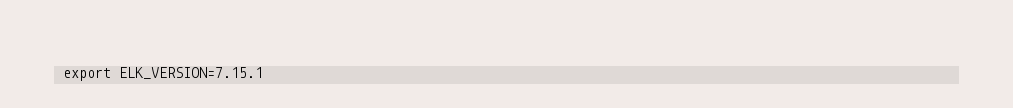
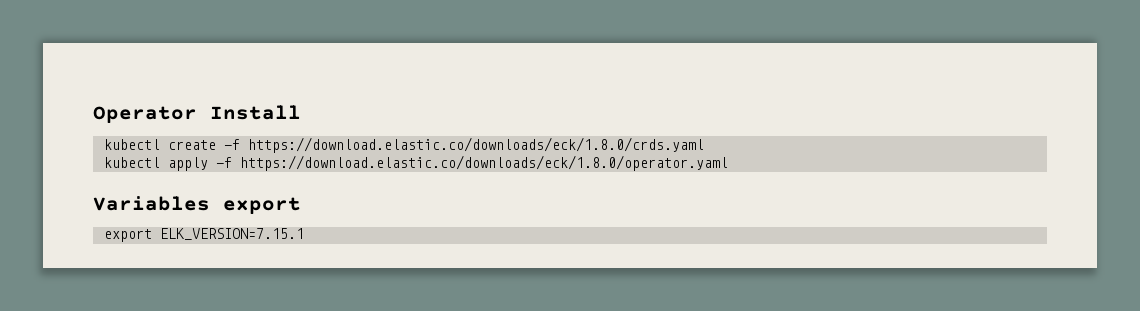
+ Operator Install
+ kubectl create -f https://download.elastic.co/downloads/eck/1.8.0/crds.yaml
+ kubectl apply -f https://download.elastic.co/downloads/eck/1.8.0/operator.yaml
+ Variables export

